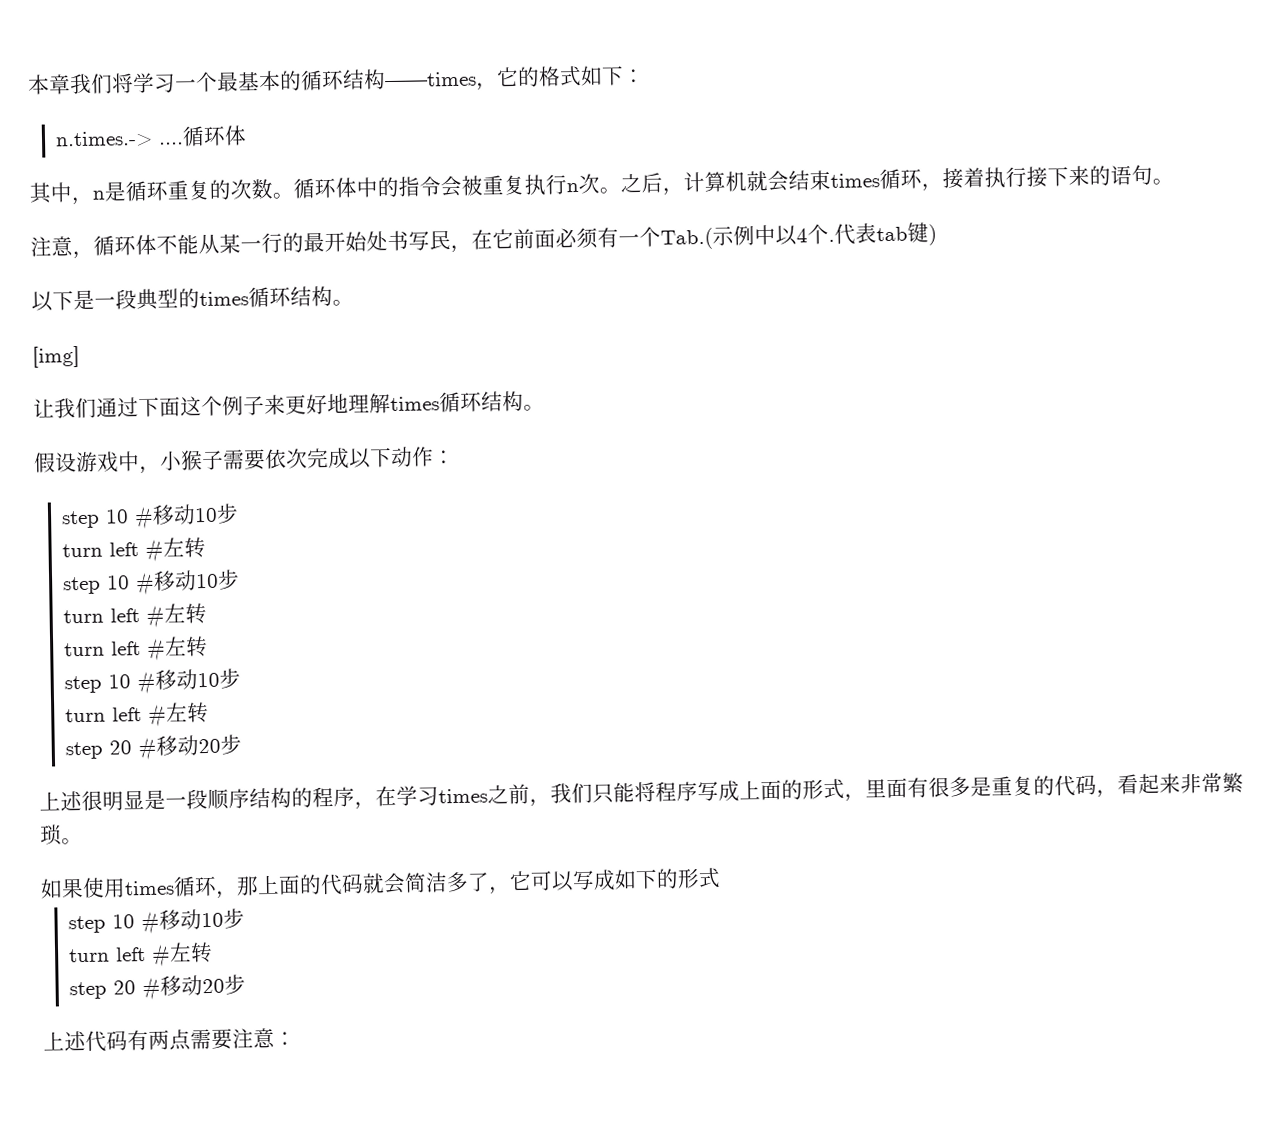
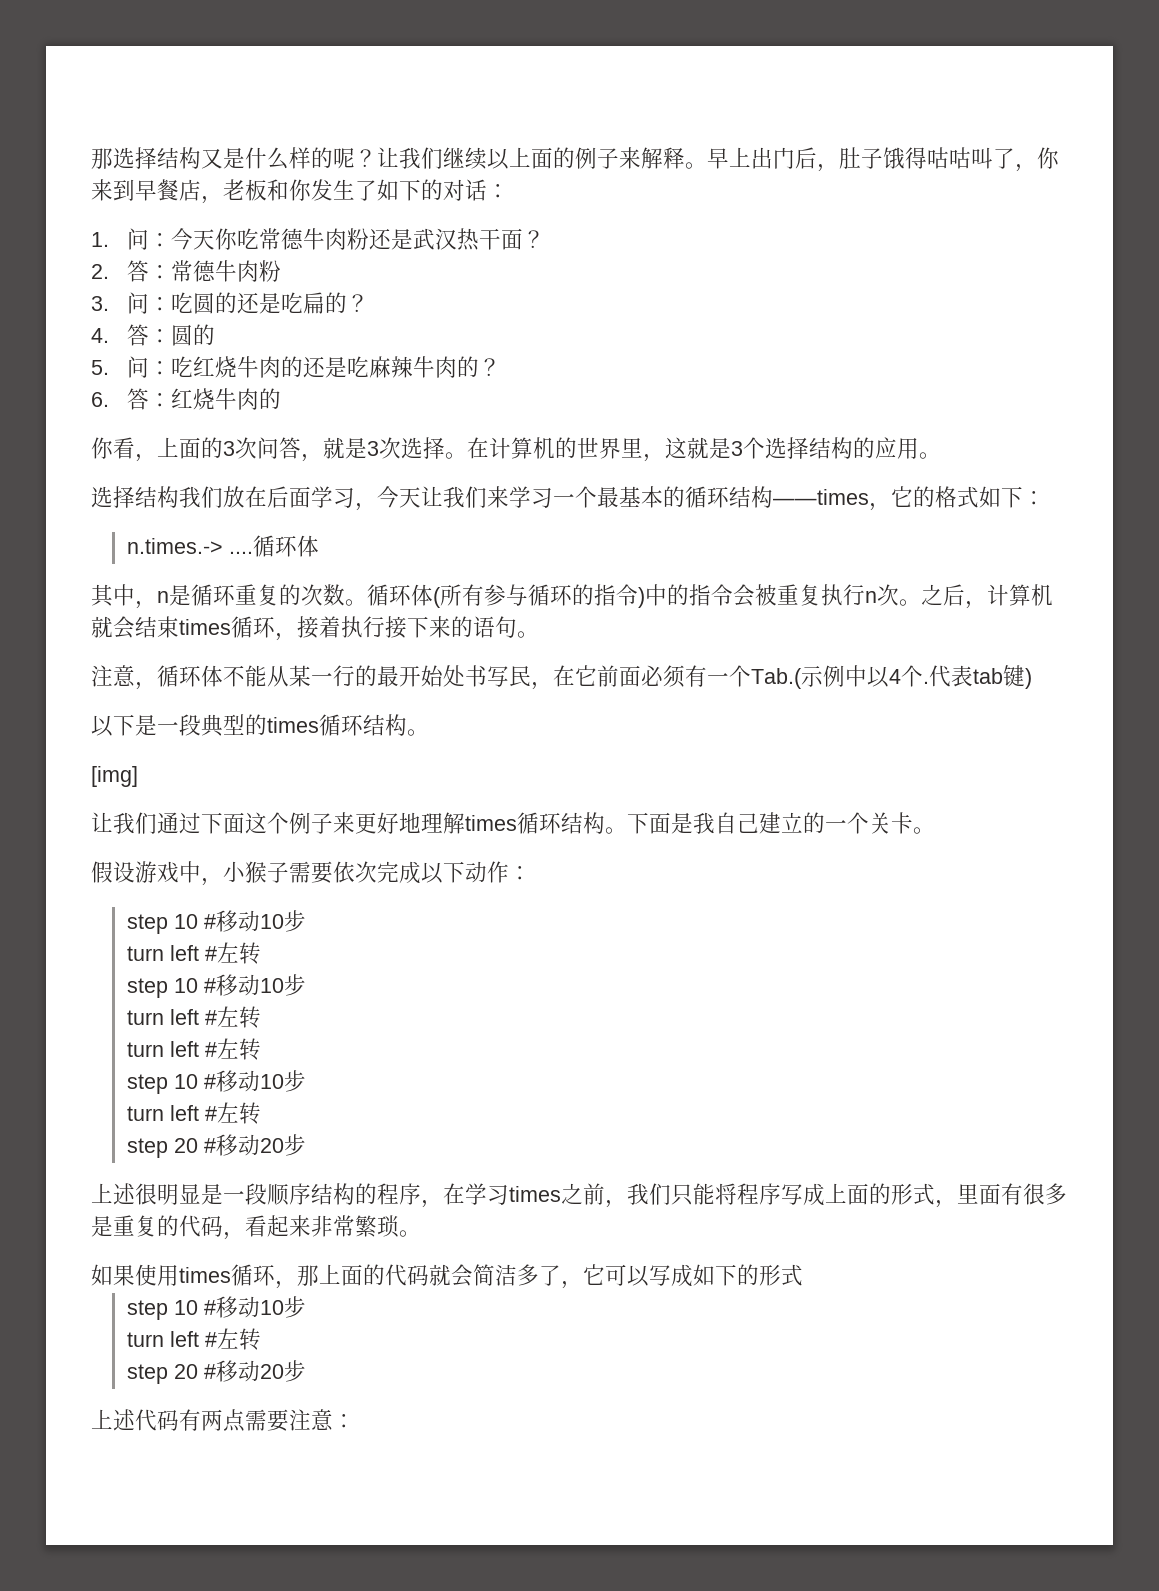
- 本章我们将学习一个最基本的循环结构——times，它的格式如下：
+ 那选择结构又是什么样的呢？让我们继续以上面的例子来解释。早上出门后，肚子饿得咕咕叫了，你来到早餐店，老板和你发生了如下的对话：
+ 1.问：今天你吃常德牛肉粉还是武汉热干面？
+ 2.答：常德牛肉粉
+ 3.问：吃圆的还是吃扁的？
+ 4.答：圆的
+ 5.问：吃红烧牛肉的还是吃麻辣牛肉的？
+ 6.答：红烧牛肉的
+ 你看，上面的3次问答，就是3次选择。在计算机的世界里，这就是3个选择结构的应用。
+ 选择结构我们放在后面学习，今天让我们来学习一个最基本的循环结构——times，它的格式如下：
- 循环体中的指令会被重复执行n次。
+ 循环体(所有参与循环的指令)中的指令会被重复执行n次。
+ 下面是我自己建立的一个关卡。

